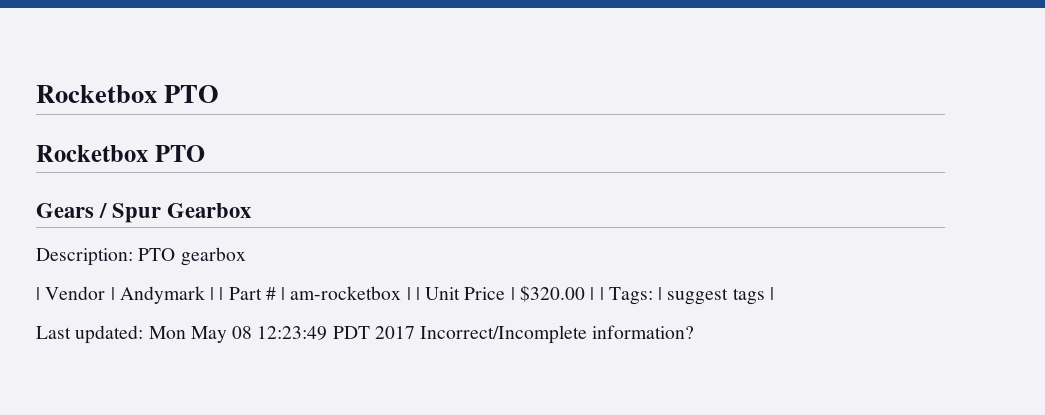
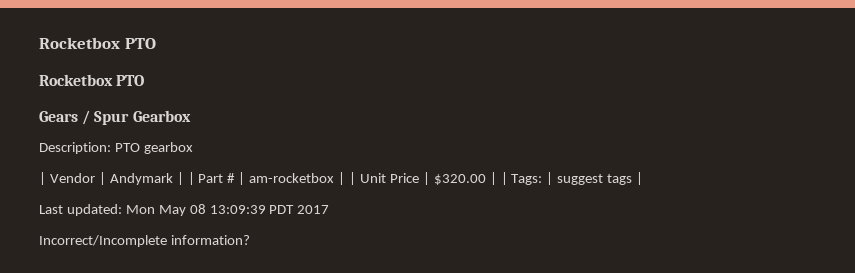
- Last updated: Mon May 08 12:23:49 PDT 2017 Incorrect/Incomplete information?
+ Last updated: Mon May 08 13:09:39 PDT 2017
+ Incorrect/Incomplete information?

